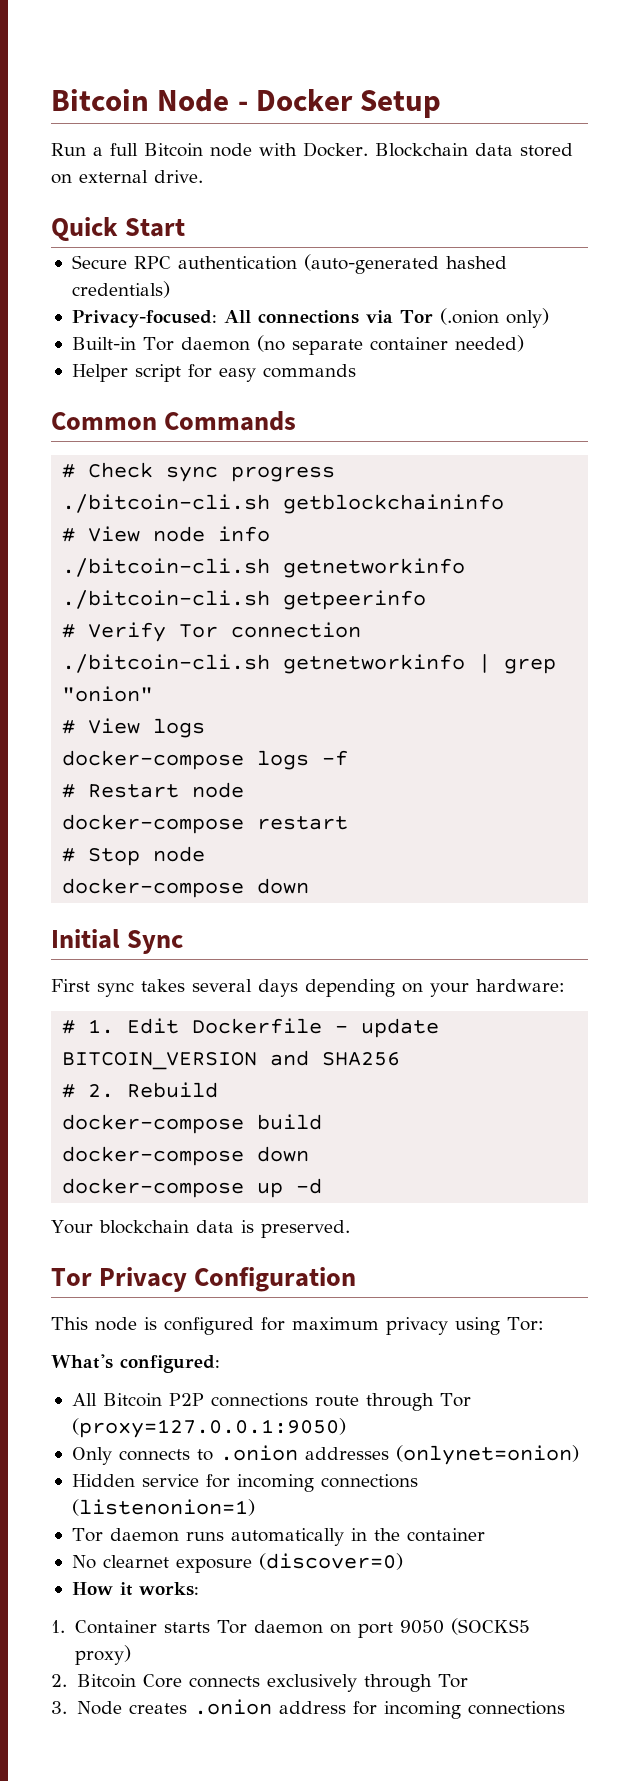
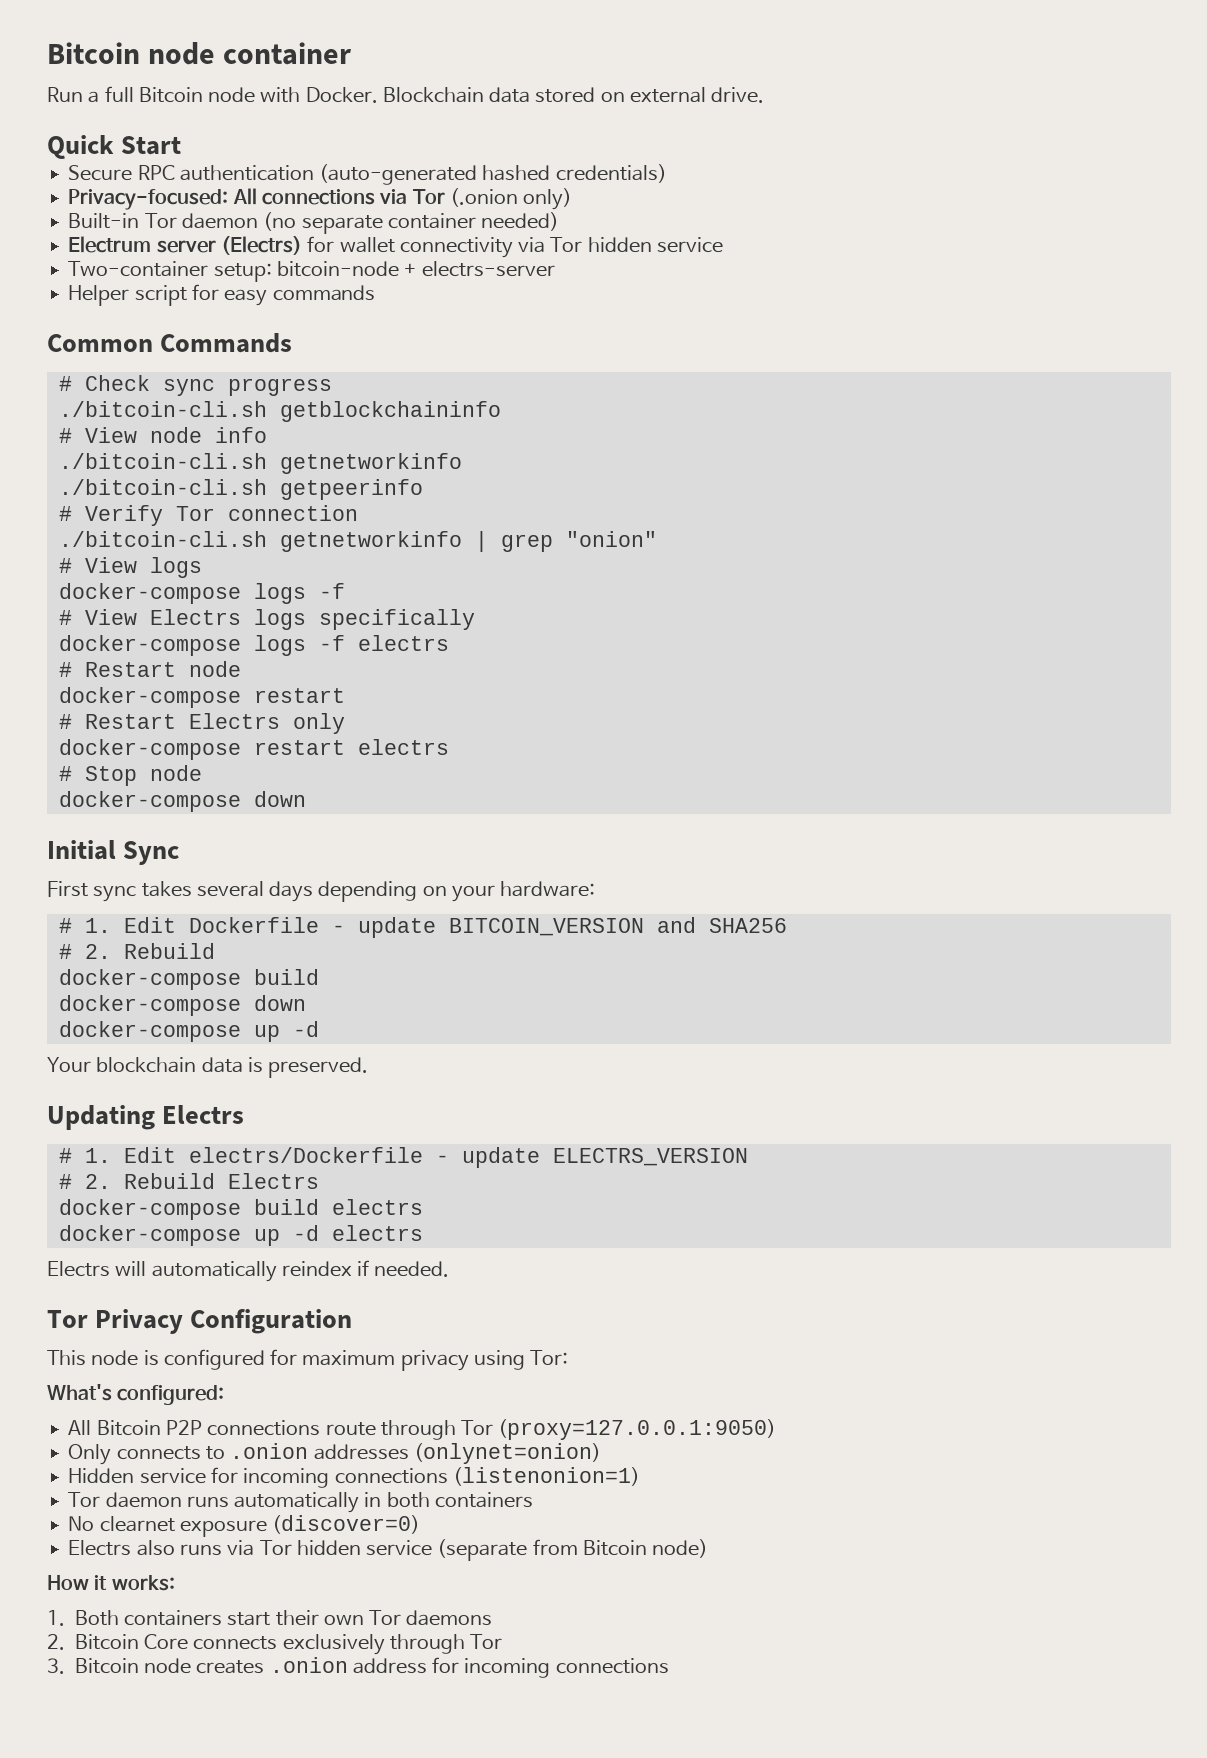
- Bitcoin Node - Docker Setup
+ Bitcoin node container
+ Electrum server (Electrs) for wallet connectivity via Tor hidden service
+ Two-container setup: bitcoin-node + electrs-server
+ # View Electrs logs specifically
+ docker-compose logs -f electrs
+ # Restart Electrs only
+ docker-compose restart electrs
+ Updating Electrs
+ # 1. Edit electrs/Dockerfile - update ELECTRS_VERSION
+ # 2. Rebuild Electrs
+ docker-compose build electrs
+ docker-compose up -d electrs
+ Electrs will automatically reindex if needed.
- Tor daemon runs automatically in the container
+ Tor daemon runs automatically in both containers
+ Electrs also runs via Tor hidden service (separate from Bitcoin node)
  How it works:
- 1. Container starts Tor daemon on port 9050 (SOCKS5 proxy)
+ 1. Both containers start their own Tor daemons
- 3. Node creates .onion address for incoming connections
+ 3. Bitcoin node creates .onion address for incoming connections

